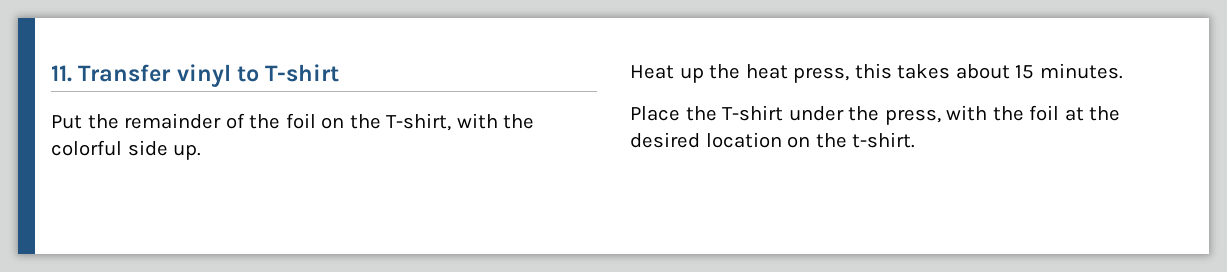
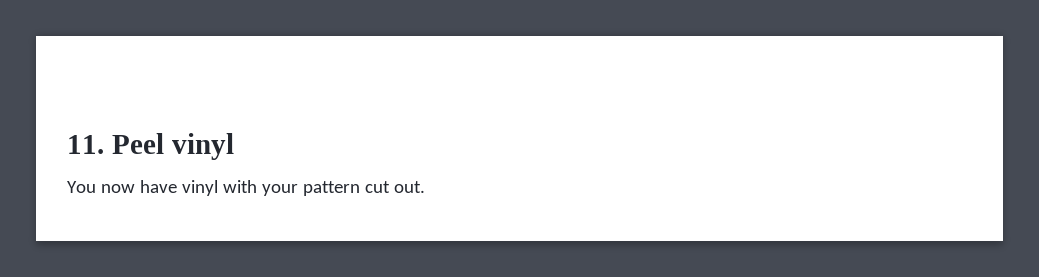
- 11. Transfer vinyl to T-shirt
- Put the remainder of the foil on the T-shirt, with the colorful side up.
- Heat up the heat press, this takes about 15 minutes.
- Place the T-shirt under the press, with the foil at the desired location on the t-shirt.
+ 11. Peel vinyl
+ You now have vinyl with your pattern cut out.

